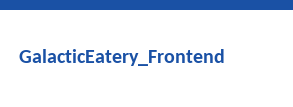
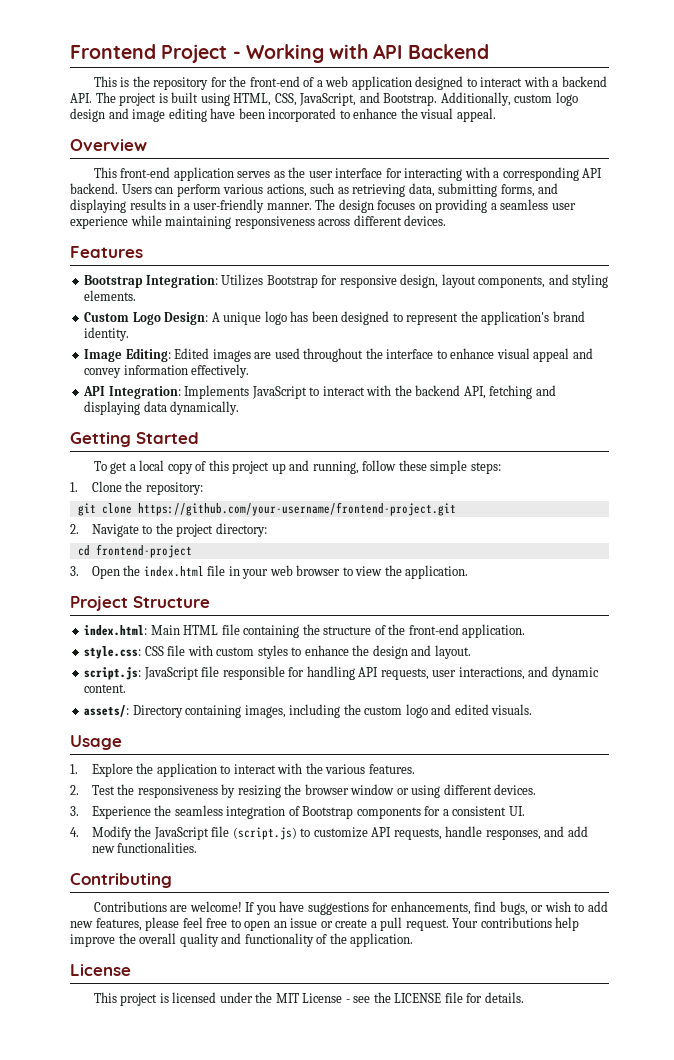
- GalacticEatery_Frontend
+ Frontend Project - Working with API Backend
+ This is the repository for the front-end of a web application designed to interact with a backend API. The project is built using HTML, CSS, JavaScript, and Bootstrap. Additionally, custom logo design and image editing have been incorporated to enhance the visual appeal.
+ Overview
+ This front-end application serves as the user interface for interacting with a corresponding API backend. Users can perform various actions, such as retrieving data, submitting forms, and displaying results in a user-friendly manner. The design focuses on providing a seamless user experience while maintaining responsiveness across different devices.
+ Features
+ Bootstrap Integration: Utilizes Bootstrap for responsive design, layout components, and styling elements.
+ Custom Logo Design: A unique logo has been designed to represent the application's brand identity.
+ Image Editing: Edited images are used throughout the interface to enhance visual appeal and convey information effectively.
+ API Integration: Implements JavaScript to interact with the backend API, fetching and displaying data dynamically.
+ Getting Started
+ To get a local copy of this project up and running, follow these simple steps:
+ 1. Clone the repository:
+ git clone https://github.com/your-username/frontend-project.git
+ 2. Navigate to the project directory:
+ cd frontend-project
+ 3. Open the index.html file in your web browser to view the application.
+ Project Structure
+ index.html: Main HTML file containing the structure of the front-end application.
+ style.css: CSS file with custom styles to enhance the design and layout.
+ script.js: JavaScript file responsible for handling API requests, user interactions, and dynamic content.
+ assets/: Directory containing images, including the custom logo and edited visuals.
+ Usage
+ 1. Explore the application to interact with the various features.
+ 2. Test the responsiveness by resizing the browser window or using different devices.
+ 3. Experience the seamless integration of Bootstrap components for a consistent UI.
+ 4. Modify the JavaScript file (script.js) to customize API requests, handle responses, and add new functionalities.
+ Contributing
+ Contributions are welcome! If you have suggestions for enhancements, find bugs, or wish to add new features, please feel free to open an issue or create a pull request. Your contributions help improve the overall quality and functionality of the application.
+ License
+ This project is licensed under the MIT License - see the LICENSE file for details.

